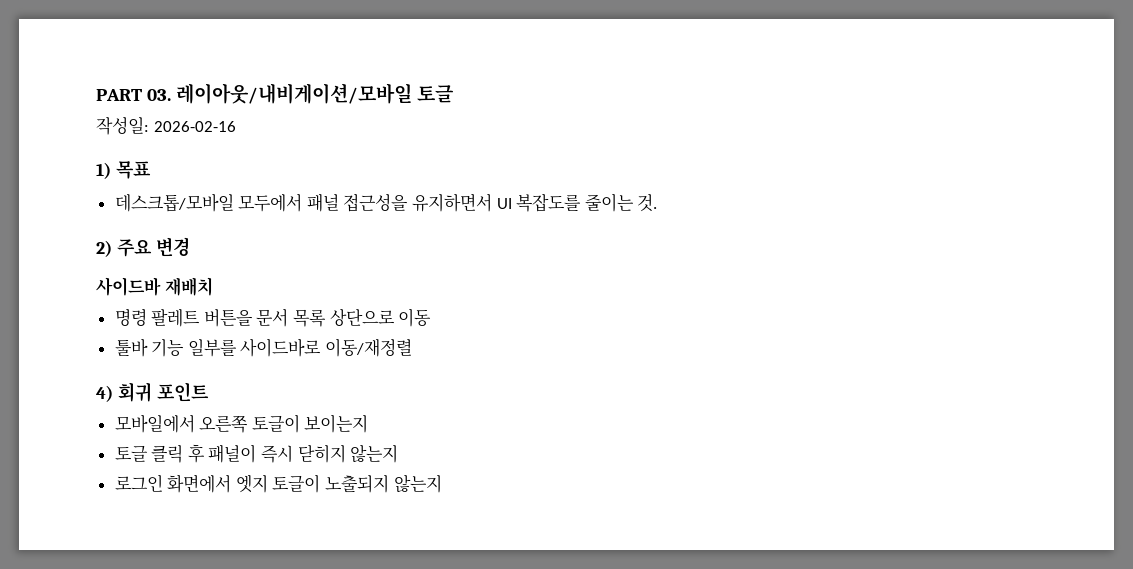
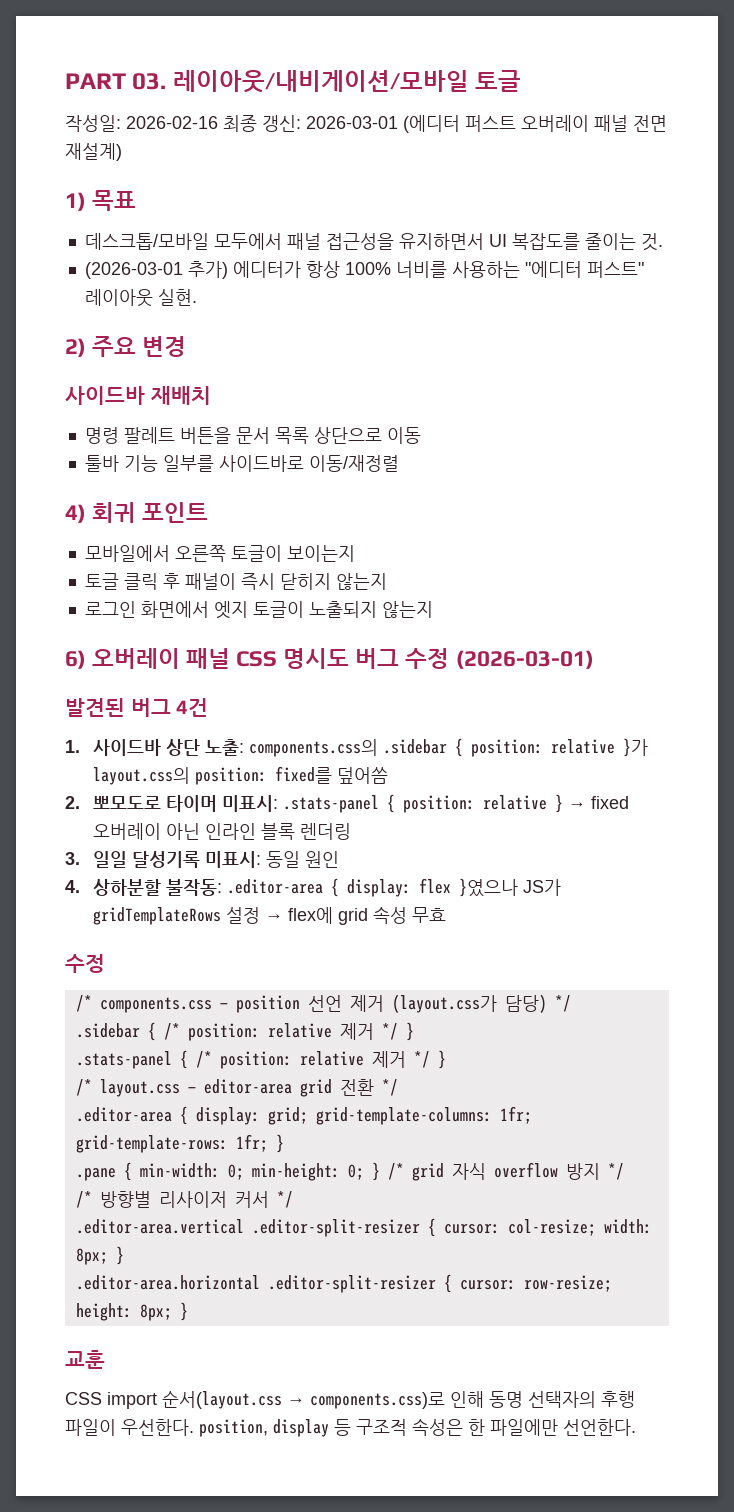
- 작성일: 2026-02-16
+ 작성일: 2026-02-16 최종 갱신: 2026-03-01 (에디터 퍼스트 오버레이 패널 전면 재설계)
+ (2026-03-01 추가) 에디터가 항상 100% 너비를 사용하는 "에디터 퍼스트" 레이아웃 실현.
+ 6) 오버레이 패널 CSS 명시도 버그 수정 (2026-03-01)
+ 발견된 버그 4건
+ 1. 사이드바 상단 노출: components.css의 .sidebar { position: relative }가 layout.css의 position: fixed를 덮어씀
+ 2. 뽀모도로 타이머 미표시: .stats-panel { position: relative } → fixed 오버레이 아닌 인라인 블록 렌더링
+ 3. 일일 달성기록 미표시: 동일 원인
+ 4. 상하분할 불작동: .editor-area { display: flex }였으나 JS가 gridTemplateRows 설정 → flex에 grid 속성 무효
+ 수정
+ /* components.css — position 선언 제거 (layout.css가 담당) */
+ .sidebar { /* position: relative 제거 */ }
+ .stats-panel { /* position: relative 제거 */ }
+ /* layout.css — editor-area grid 전환 */
+ .editor-area { display: grid; grid-template-columns: 1fr; grid-template-rows: 1fr; }
+ .pane { min-width: 0; min-height: 0; } /* grid 자식 overflow 방지 */
+ /* 방향별 리사이저 커서 */
+ .editor-area.vertical .editor-split-resizer { cursor: col-resize; width: 8px; }
+ .editor-area.horizontal .editor-split-resizer { cursor: row-resize; height: 8px; }
+ 교훈
+ CSS import 순서(layout.css → components.css)로 인해 동명 선택자의 후행 파일이 우선한다. position, display 등 구조적 속성은 한 파일에만 선언한다.

